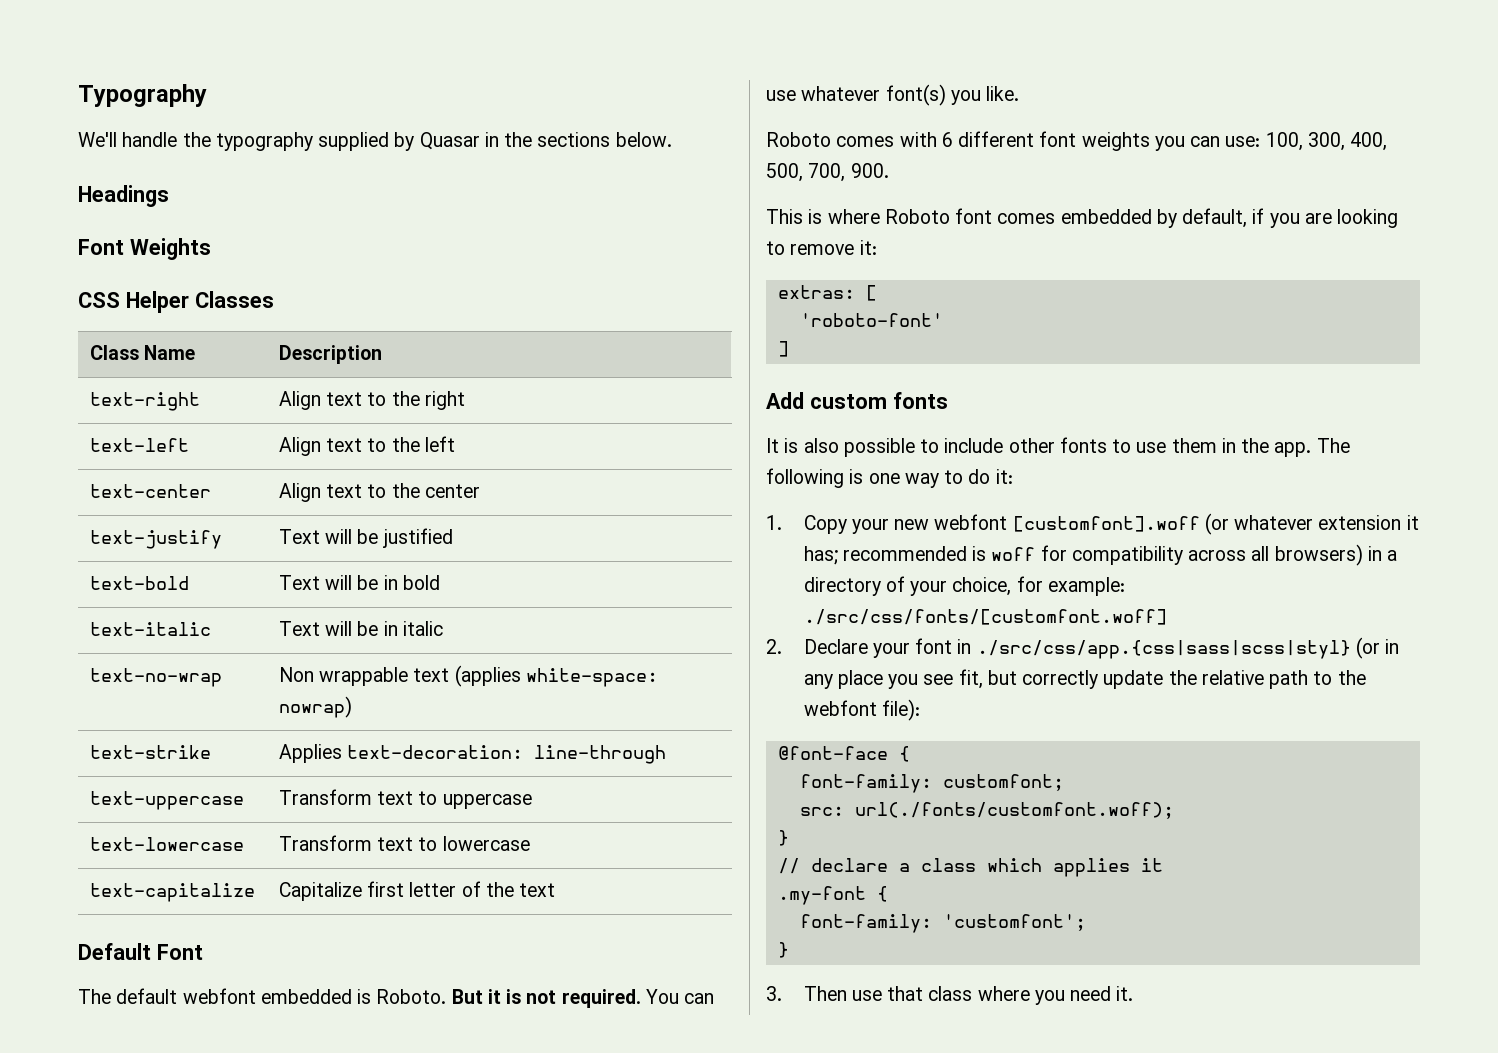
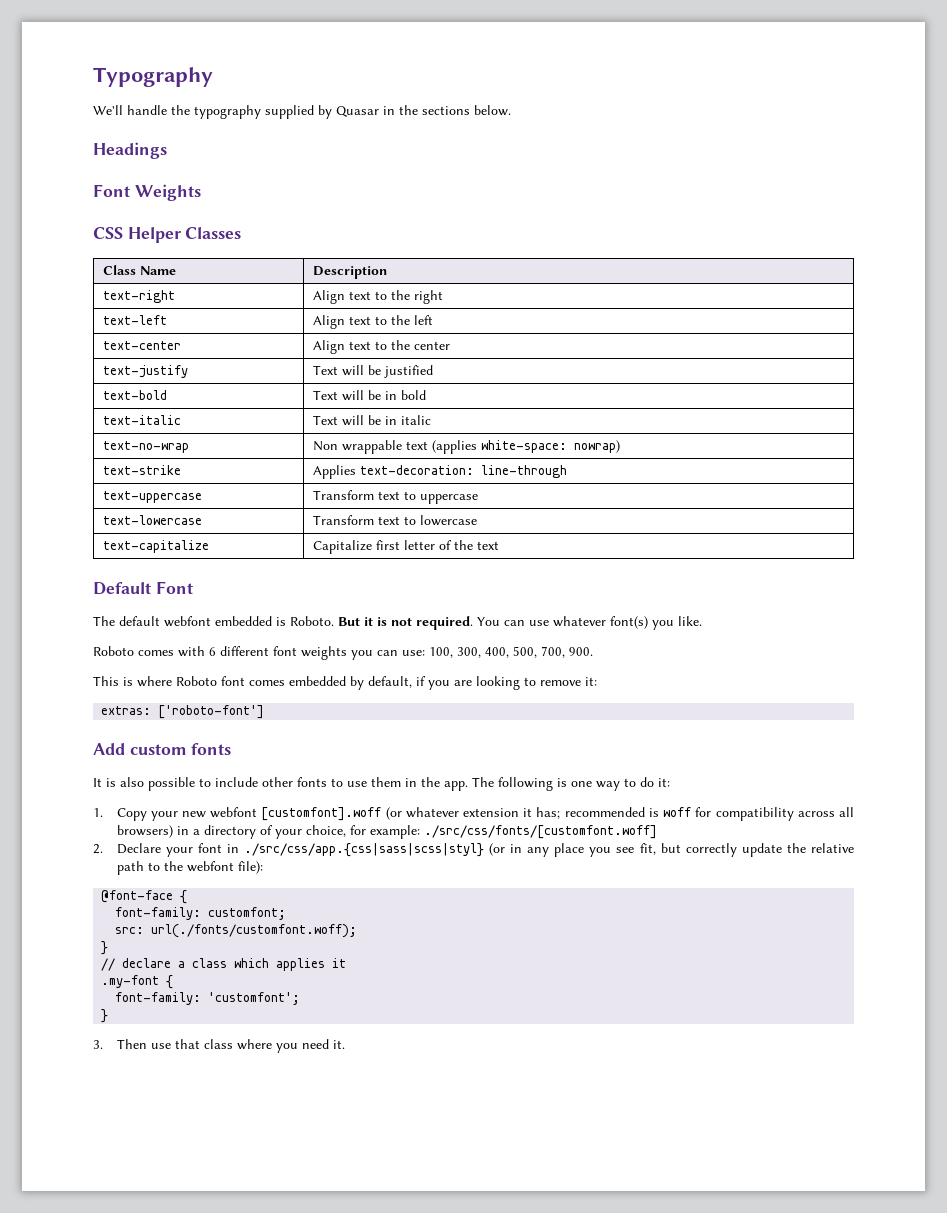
- extras: [
- 'roboto-font'
- ]
+ extras: ['roboto-font']

